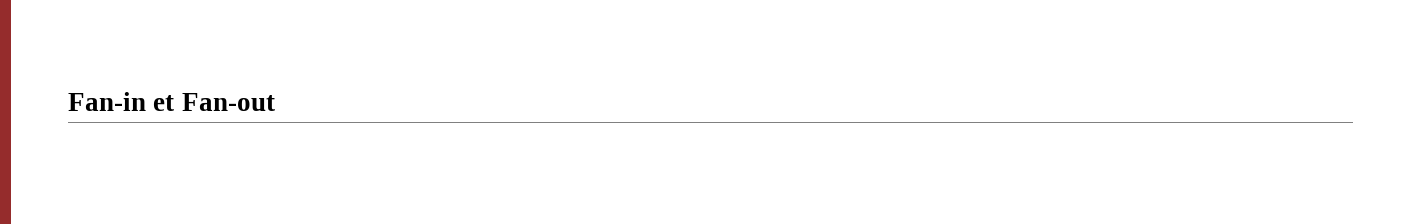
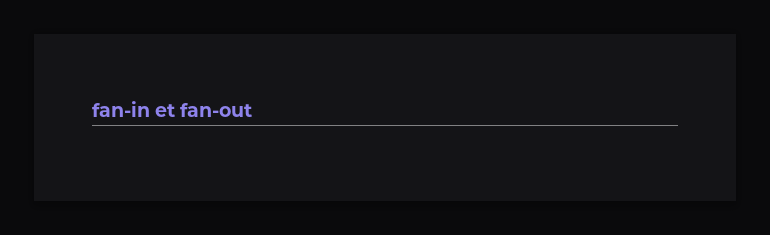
- Fan-in et Fan-out
+ fan-in et fan-out

